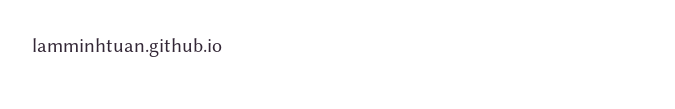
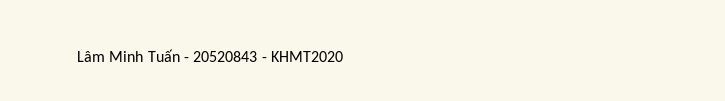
- lamminhtuan.github.io
+ Lâm Minh Tuấn - 20520843 - KHMT2020

